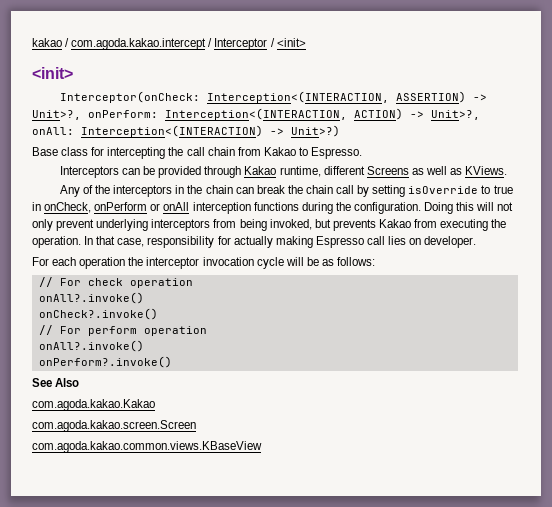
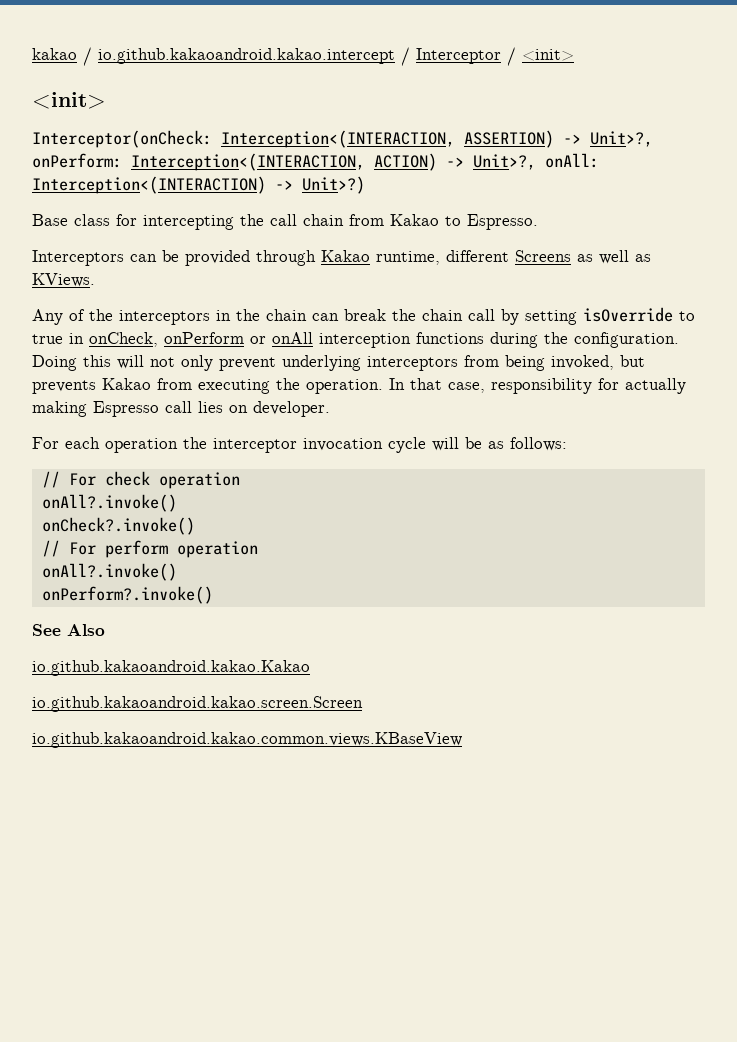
- kakao / com.agoda.kakao.intercept / Interceptor / <init>
+ kakao / io.github.kakaoandroid.kakao.intercept / Interceptor / <init>
- com.agoda.kakao.Kakao
- com.agoda.kakao.screen.Screen
- com.agoda.kakao.common.views.KBaseView
+ io.github.kakaoandroid.kakao.Kakao
+ io.github.kakaoandroid.kakao.screen.Screen
+ io.github.kakaoandroid.kakao.common.views.KBaseView

